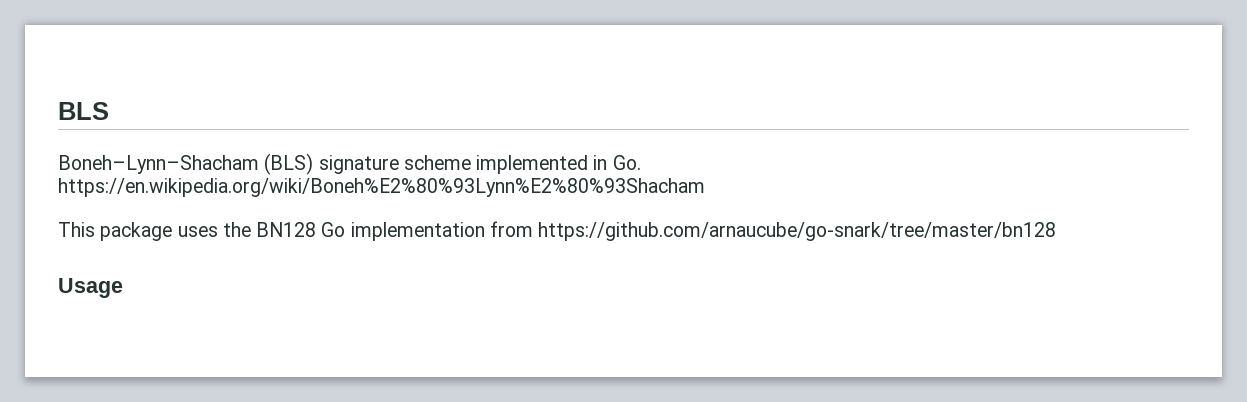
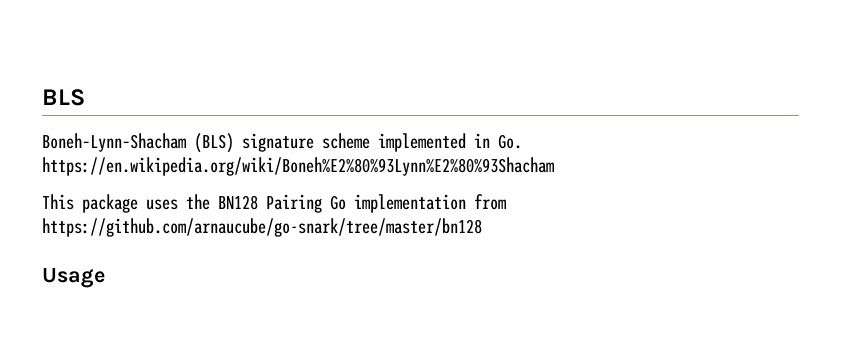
- This package uses the BN128 Go implementation from https://github.com/arnaucube/go-snark/tree/master/bn128
+ This package uses the BN128 Pairing Go implementation from https://github.com/arnaucube/go-snark/tree/master/bn128

